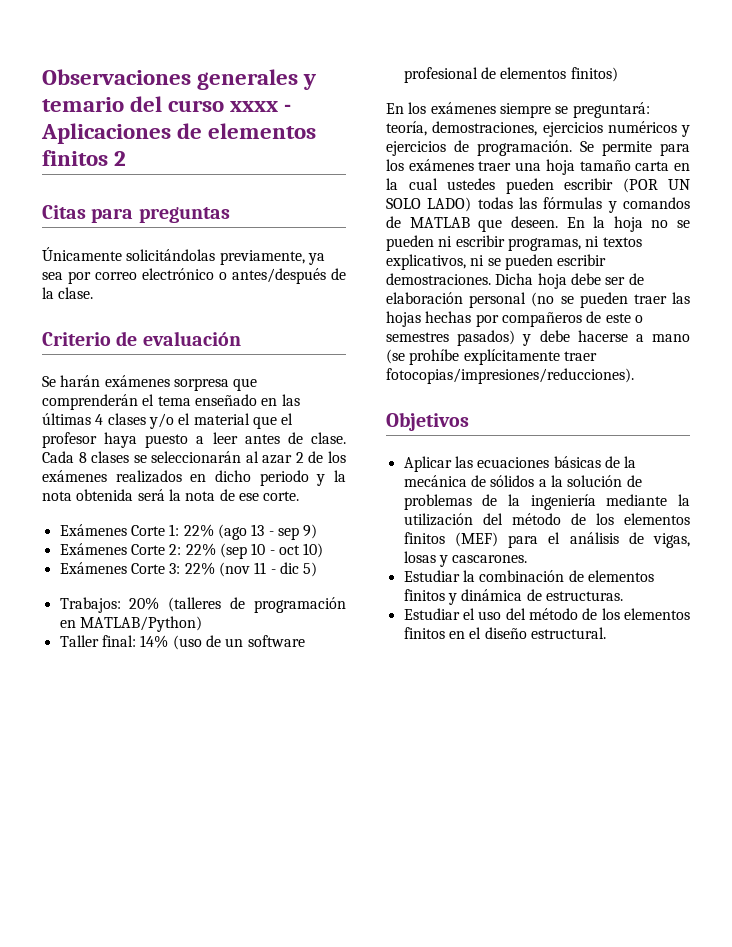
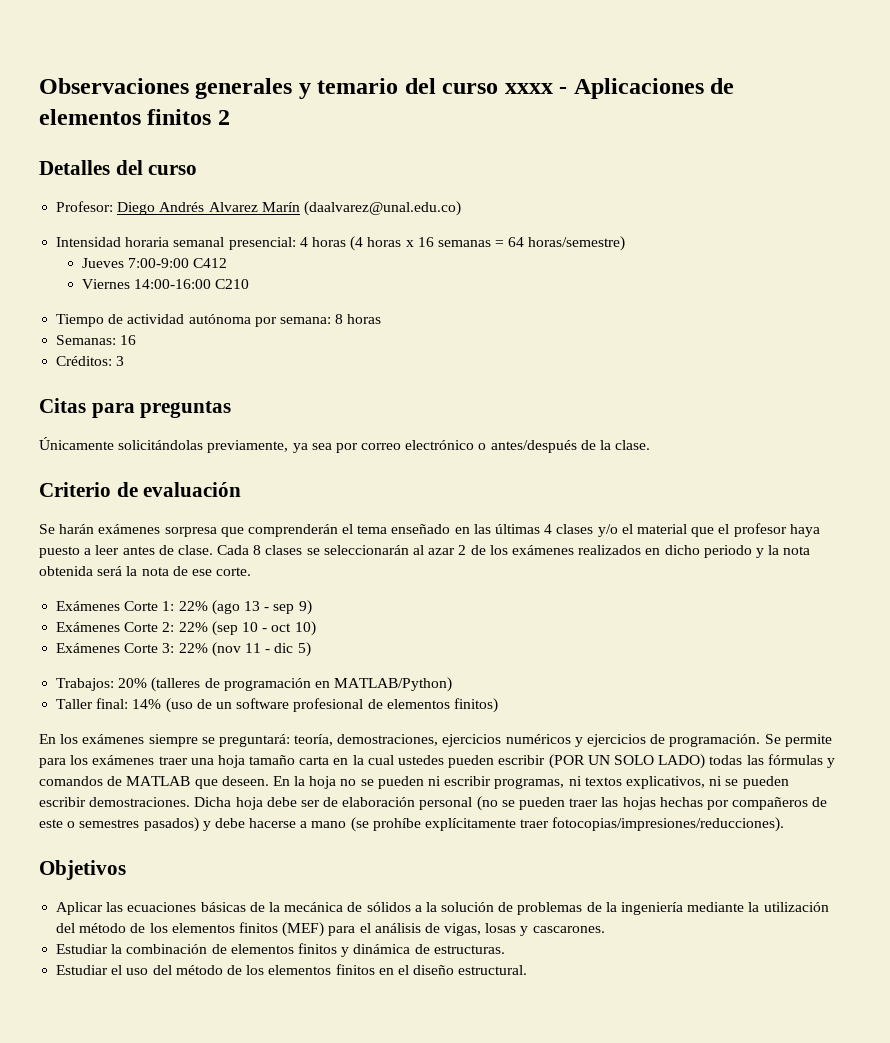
+ Detalles del curso
+ Profesor: Diego Andrés Alvarez Marín (daalvarez@unal.edu.co)
+ Intensidad horaria semanal presencial: 4 horas (4 horas x 16 semanas = 64 horas/semestre)
+ Jueves 7:00-9:00 C412
+ Viernes 14:00-16:00 C210
+ Tiempo de actividad autónoma por semana: 8 horas
+ Semanas: 16
+ Créditos: 3

